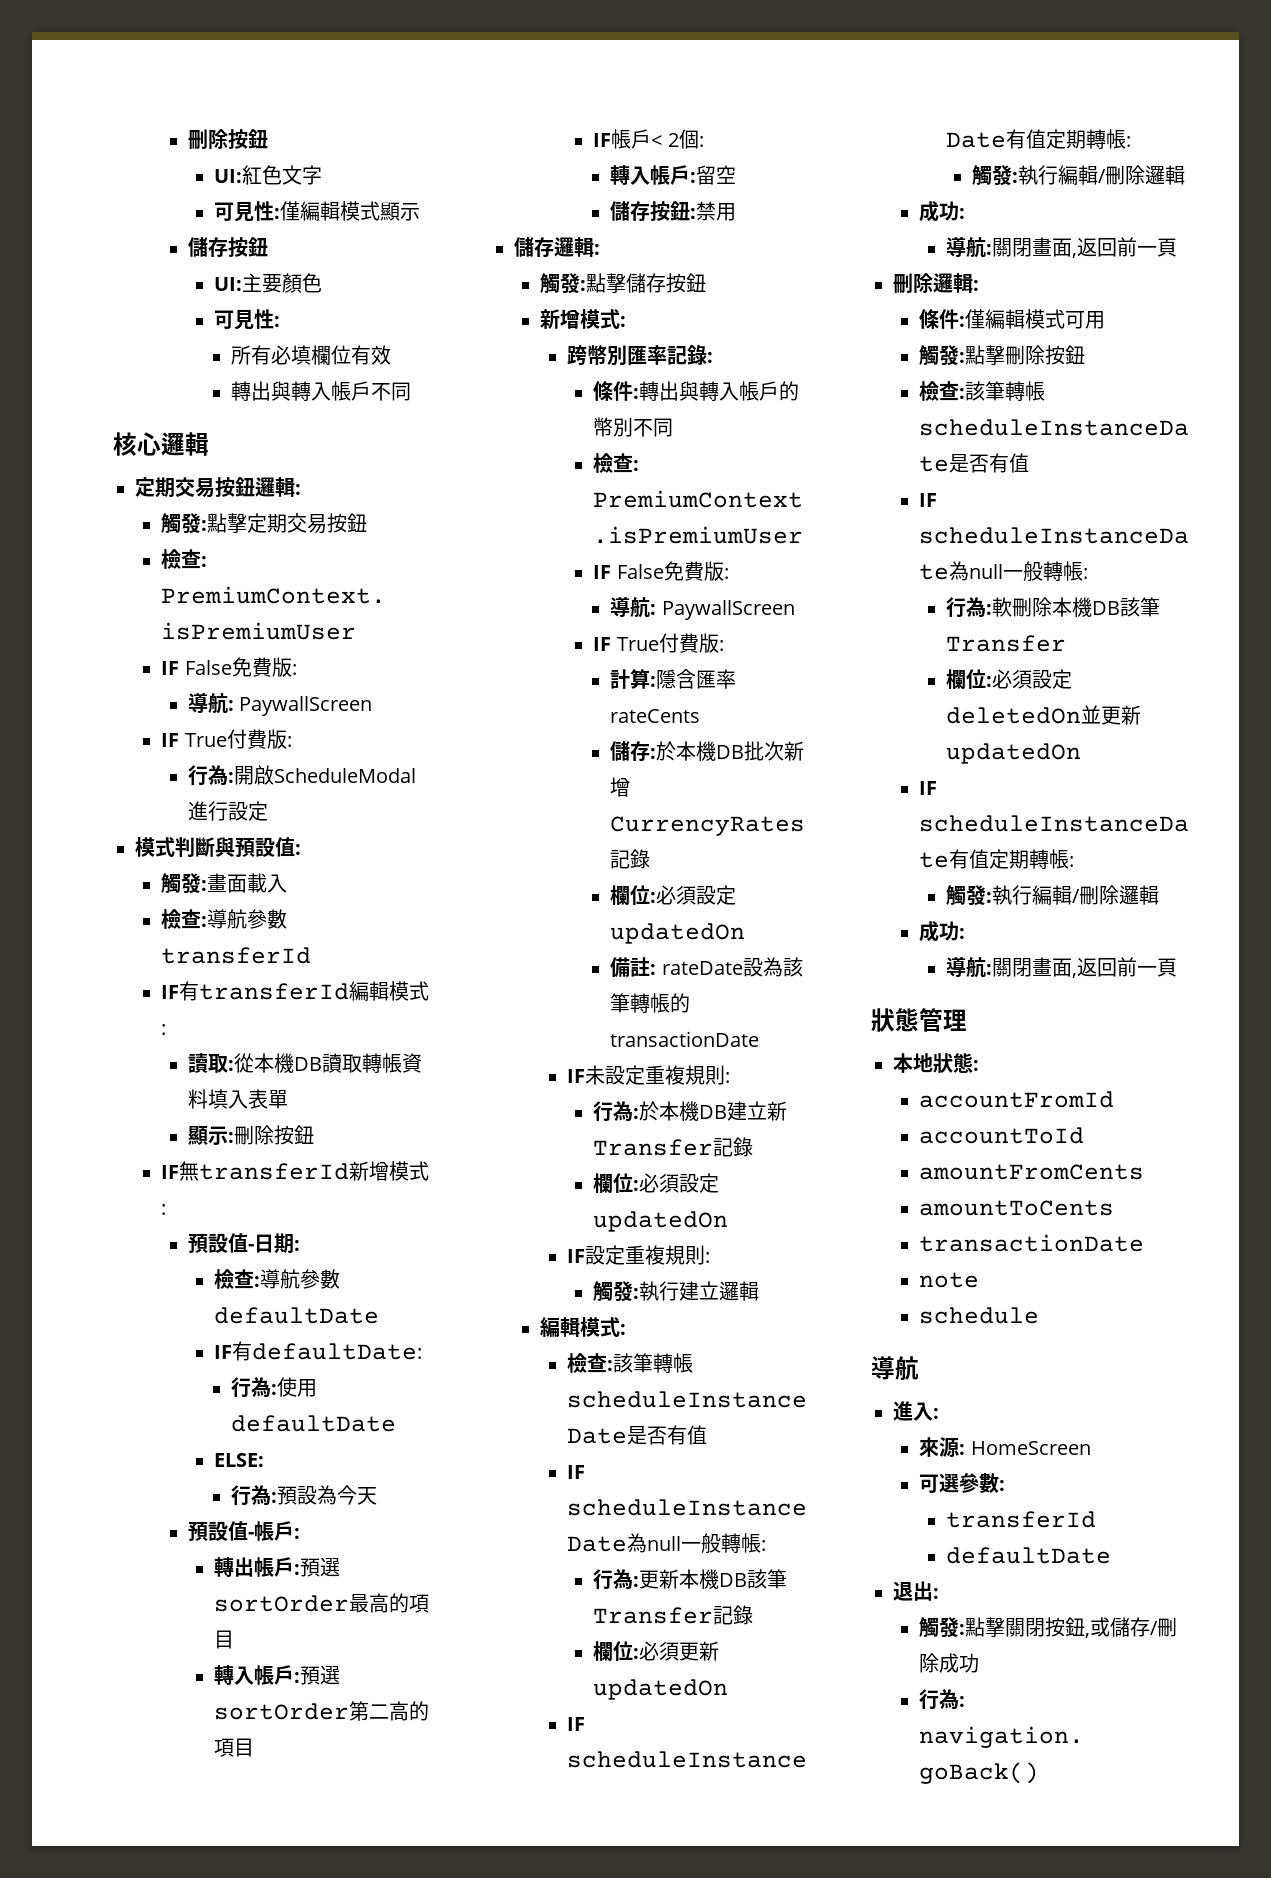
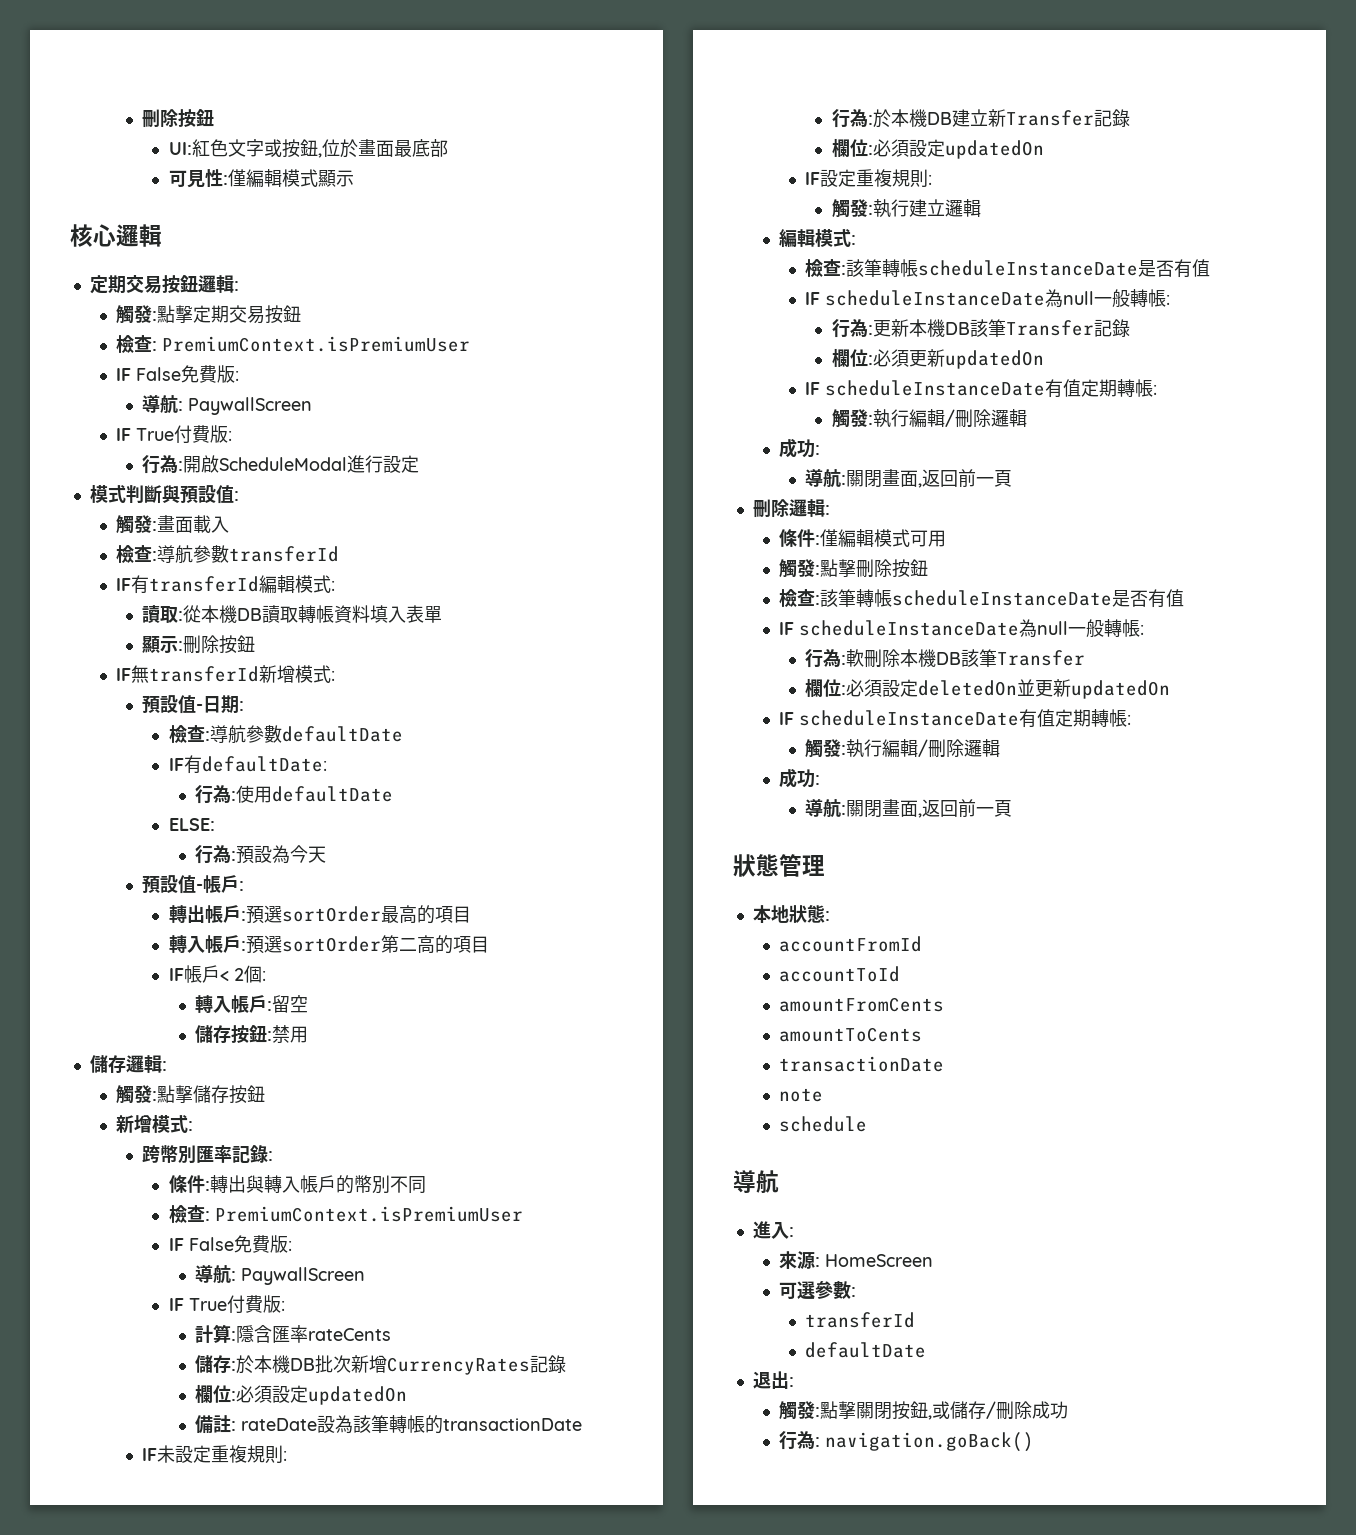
- UI:紅色文字
+ UI:紅色文字或按鈕,位於畫面最底部
  可見性:僅編輯模式顯示
- 儲存按鈕
- UI:主要顏色
- 可見性:
- 所有必填欄位有效
- 轉出與轉入帳戶不同

